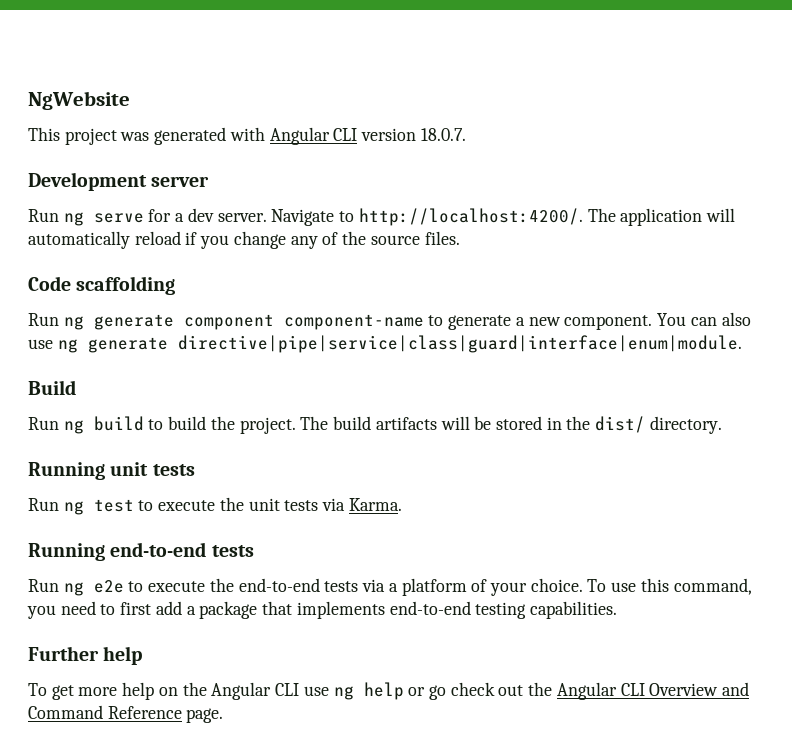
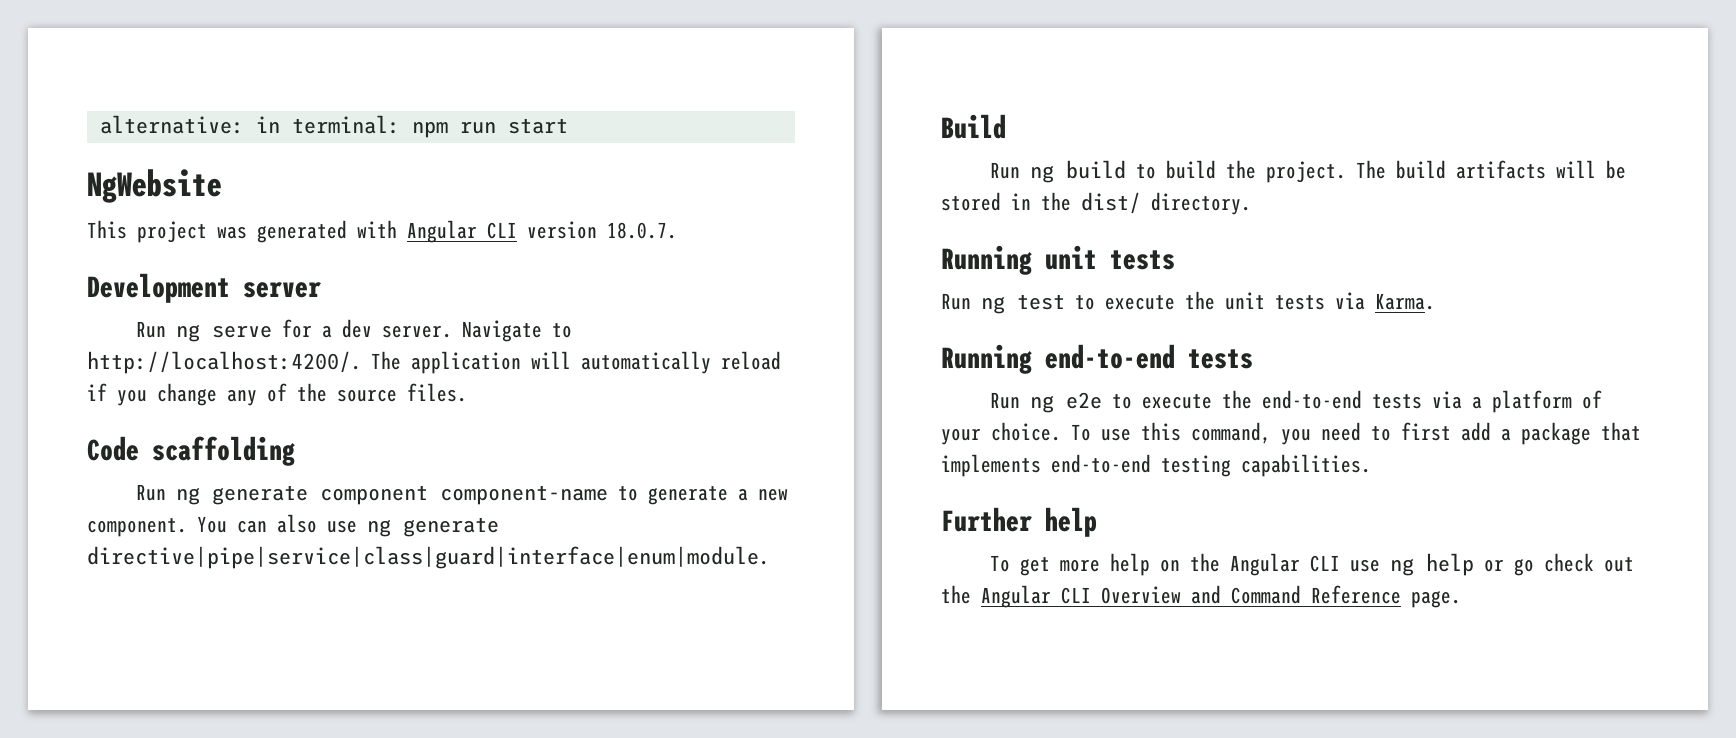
+ alternative: in terminal: npm run start

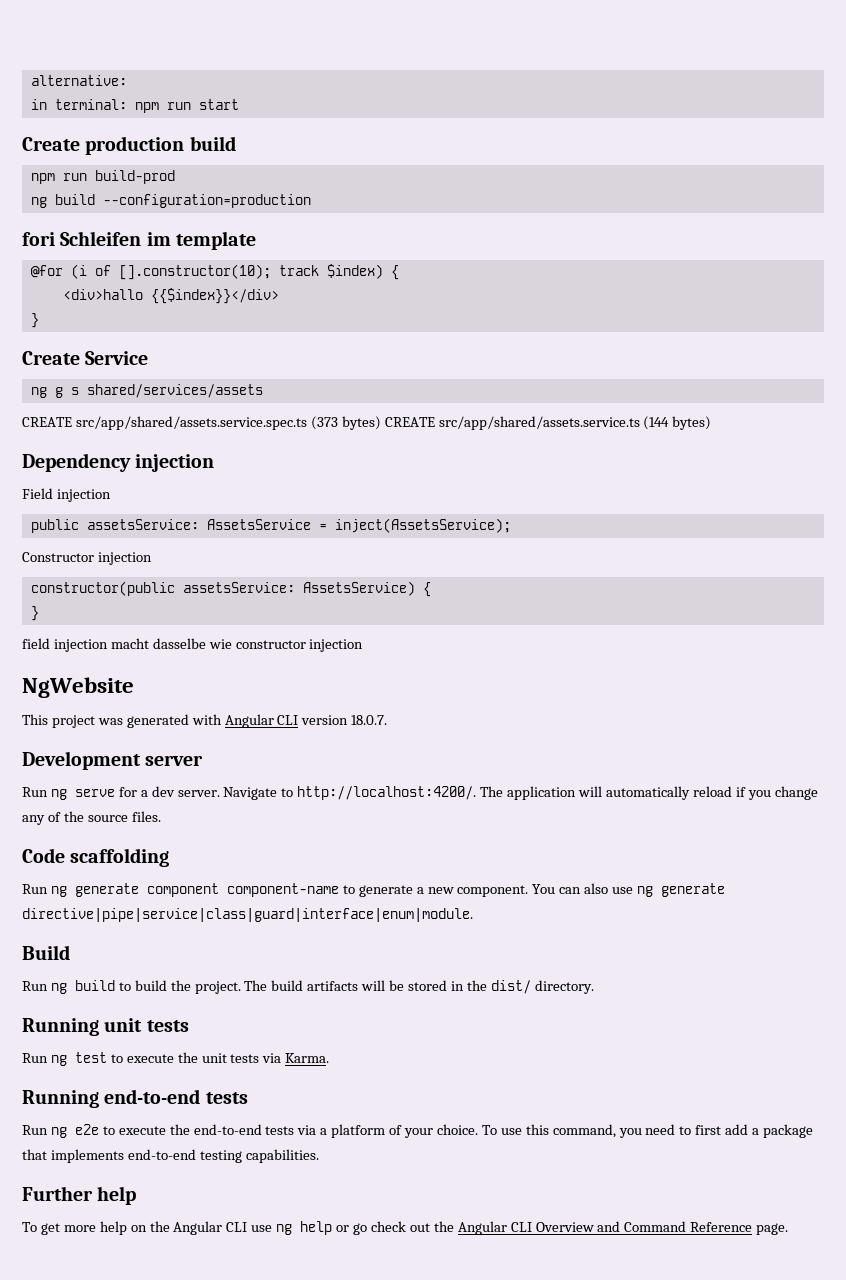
- alternative: in terminal: npm run start
+ alternative:
+ in terminal: npm run start
+ Create production build
+ npm run build-prod
+ ng build --configuration=production
+ fori Schleifen im template
+ @for (i of [].constructor(10); track $index) {
+ <div>hallo {{$index}}</div>
+ }
+ Create Service
+ ng g s shared/services/assets
+ CREATE src/app/shared/assets.service.spec.ts (373 bytes) CREATE src/app/shared/assets.service.ts (144 bytes)
+ Dependency injection
+ Field injection
+ public assetsService: AssetsService = inject(AssetsService);
+ Constructor injection
+ constructor(public assetsService: AssetsService) {
+ }
+ field injection macht dasselbe wie constructor injection

